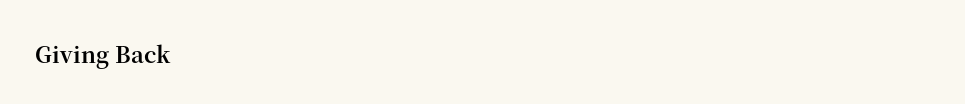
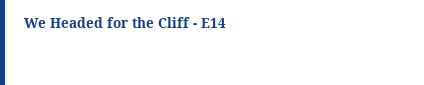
- Giving Back
+ We Headed for the Cliff - E14

